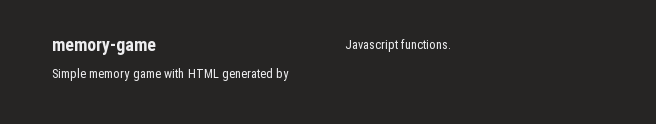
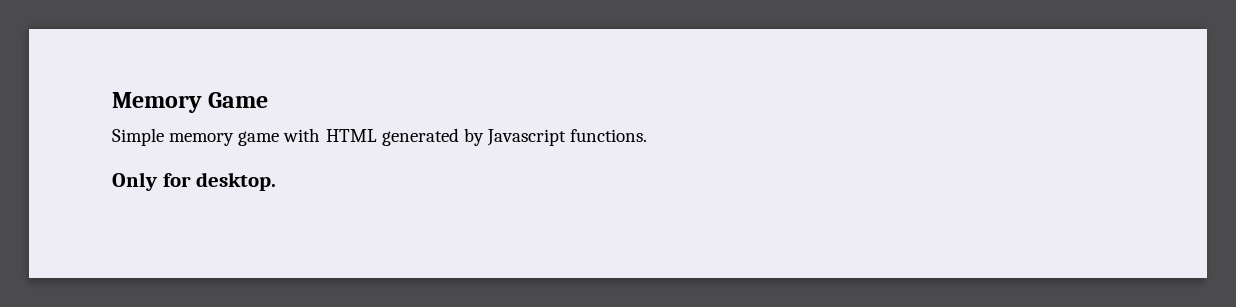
- memory-game
+ Memory Game
+ Only for desktop.

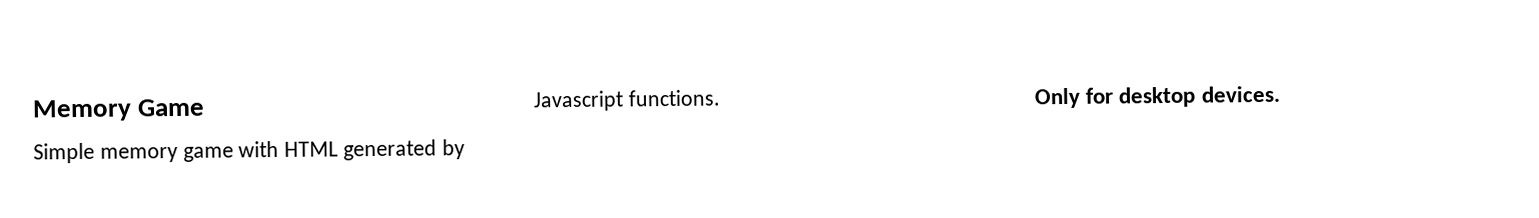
- Only for desktop.
+ Only for desktop devices.

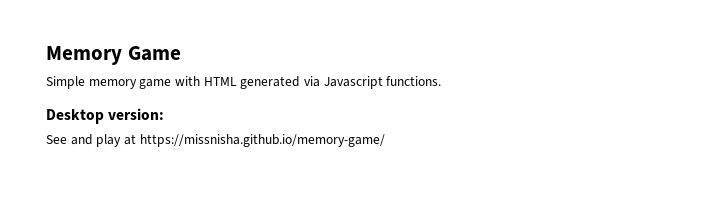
- Simple memory game with HTML generated by Javascript functions.
+ Simple memory game with HTML generated via Javascript functions.
- Only for desktop devices.
+ Desktop version:
+ See and play at https://missnisha.github.io/memory-game/

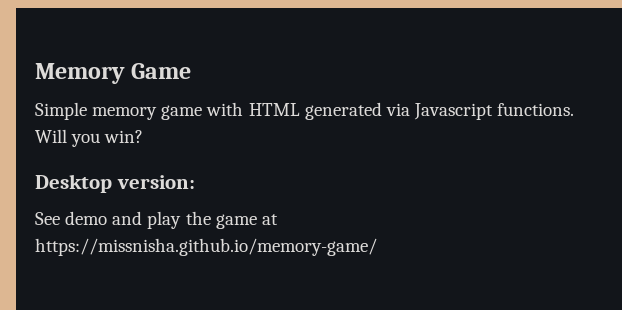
+ Will you win?
- See and play at https://missnisha.github.io/memory-game/
+ See demo and play the game at https://missnisha.github.io/memory-game/

